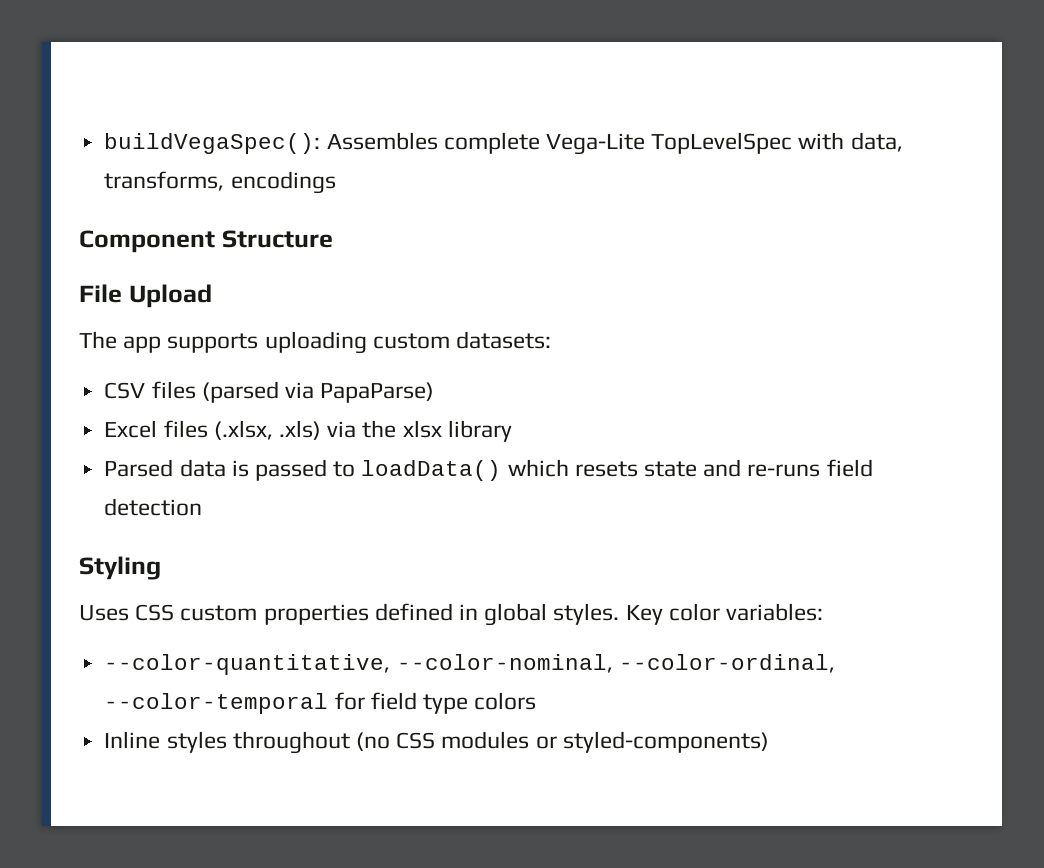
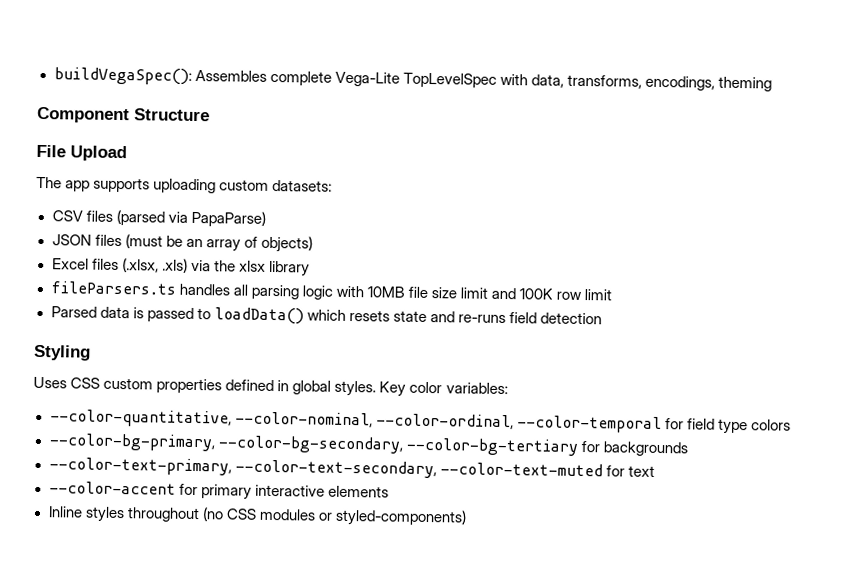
- buildVegaSpec(): Assembles complete Vega-Lite TopLevelSpec with data, transforms, encodings
+ buildVegaSpec(): Assembles complete Vega-Lite TopLevelSpec with data, transforms, encodings, theming
+ JSON files (must be an array of objects)
+ fileParsers.ts handles all parsing logic with 10MB file size limit and 100K row limit
+ --color-bg-primary, --color-bg-secondary, --color-bg-tertiary for backgrounds
+ --color-text-primary, --color-text-secondary, --color-text-muted for text
+ --color-accent for primary interactive elements

